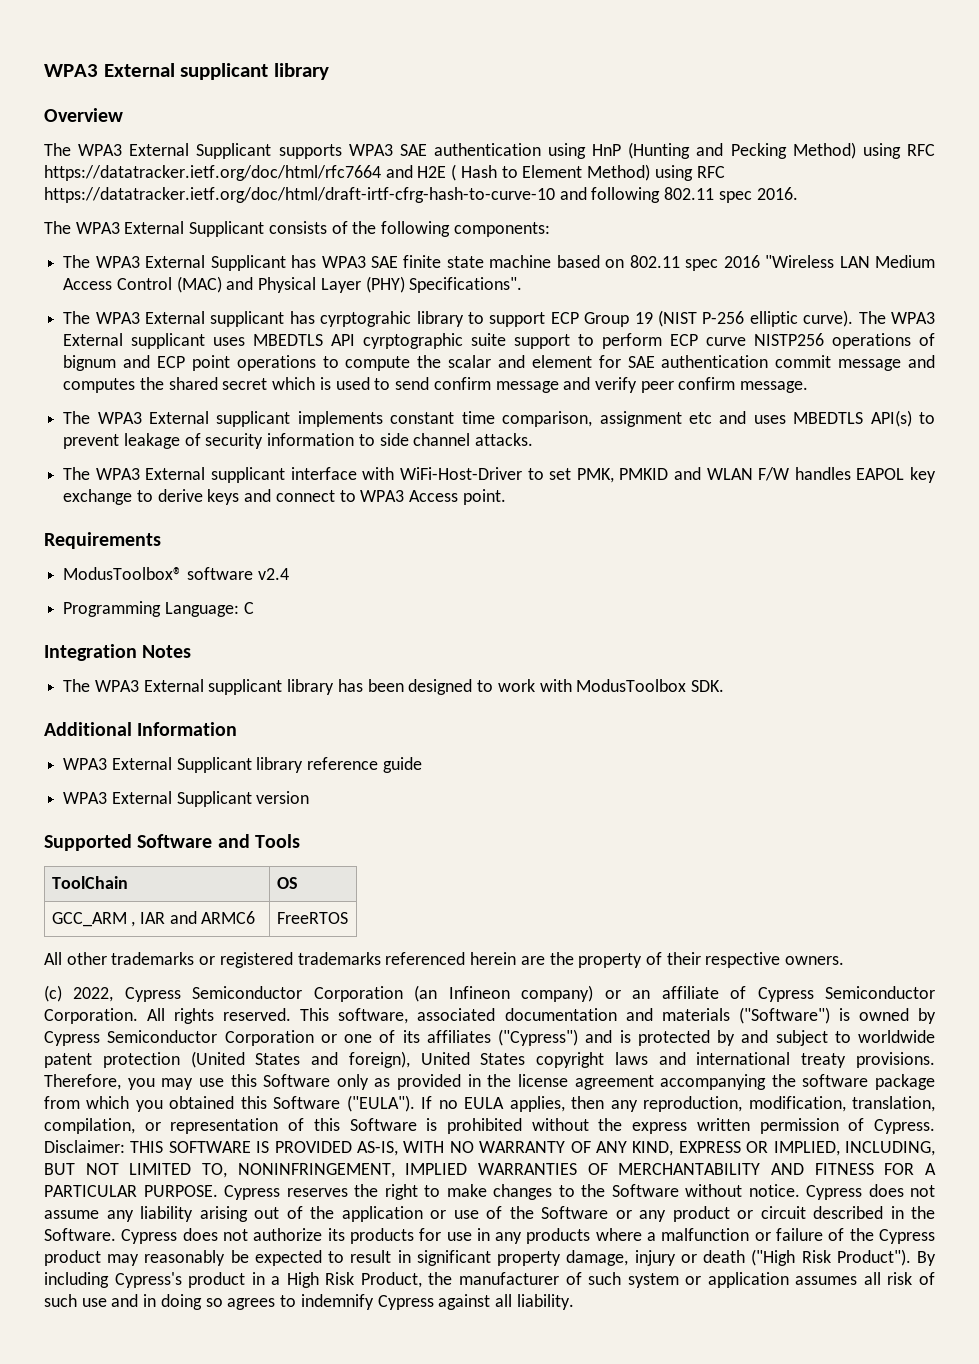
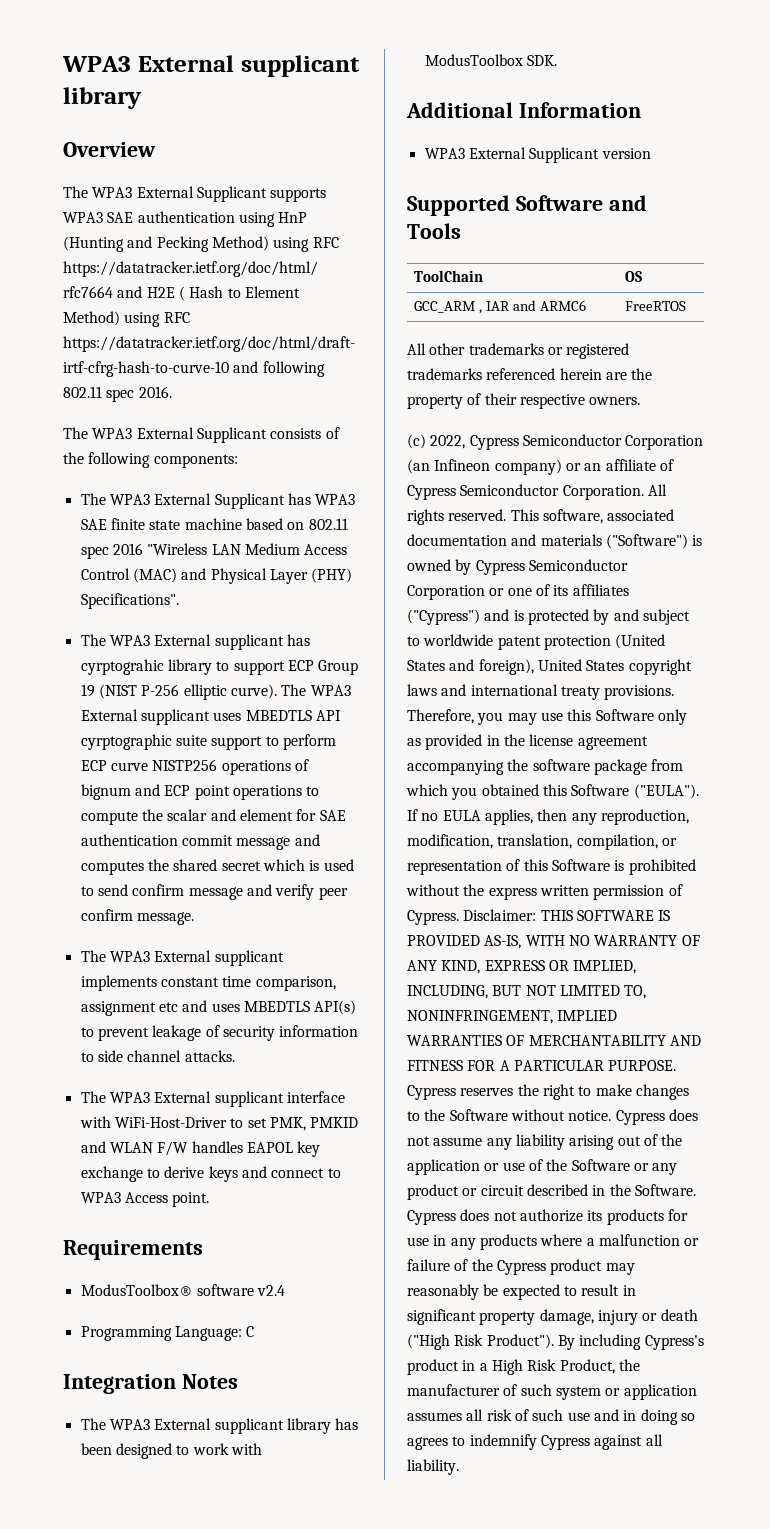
- WPA3 External Supplicant library reference guide

